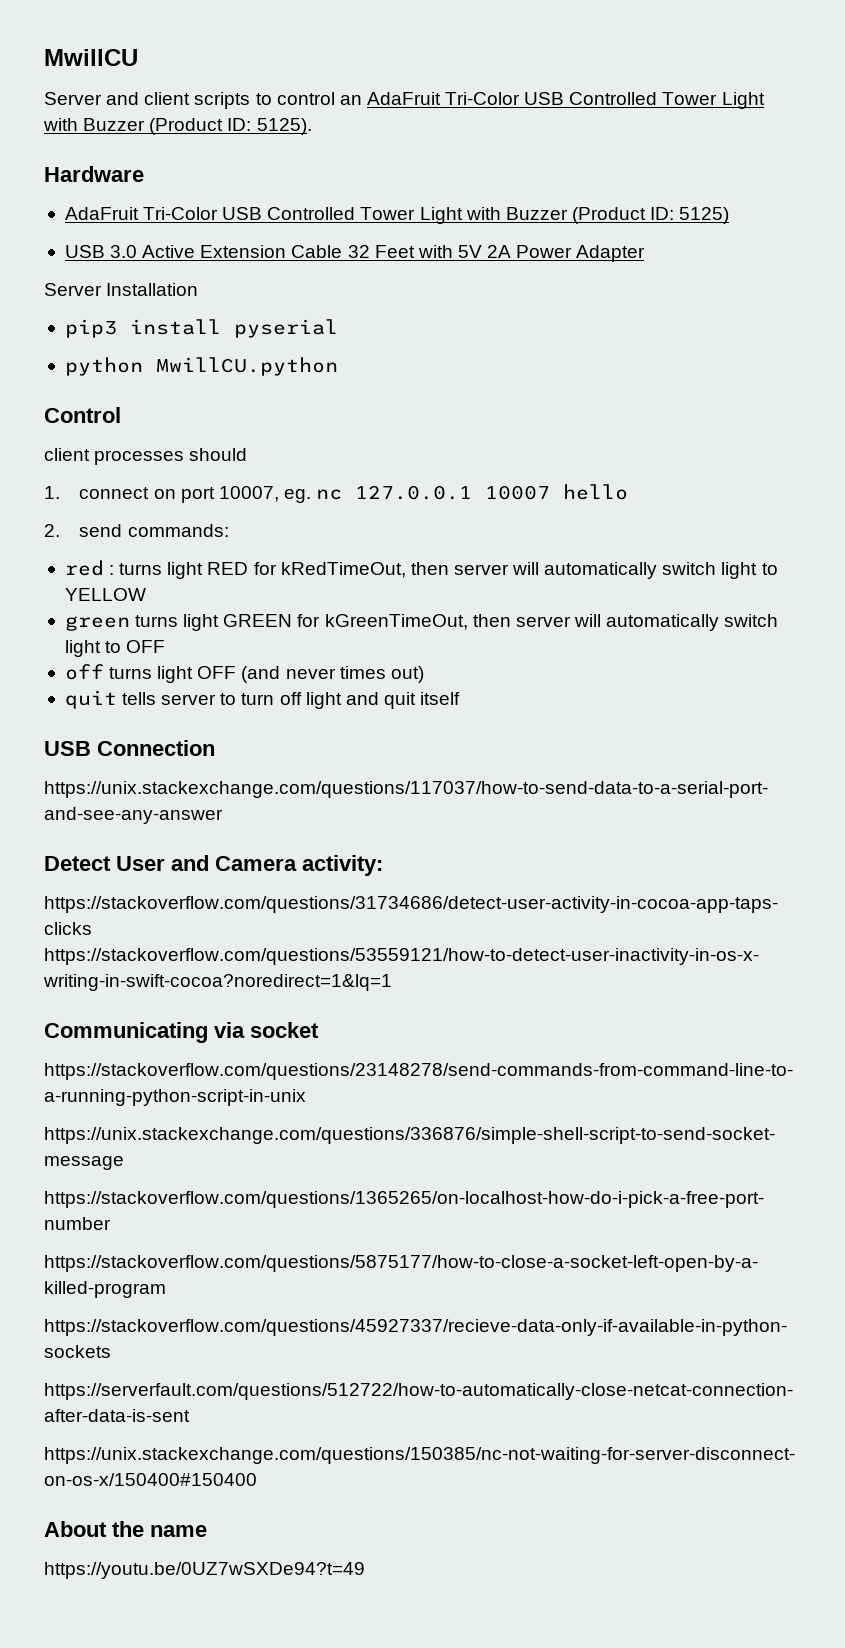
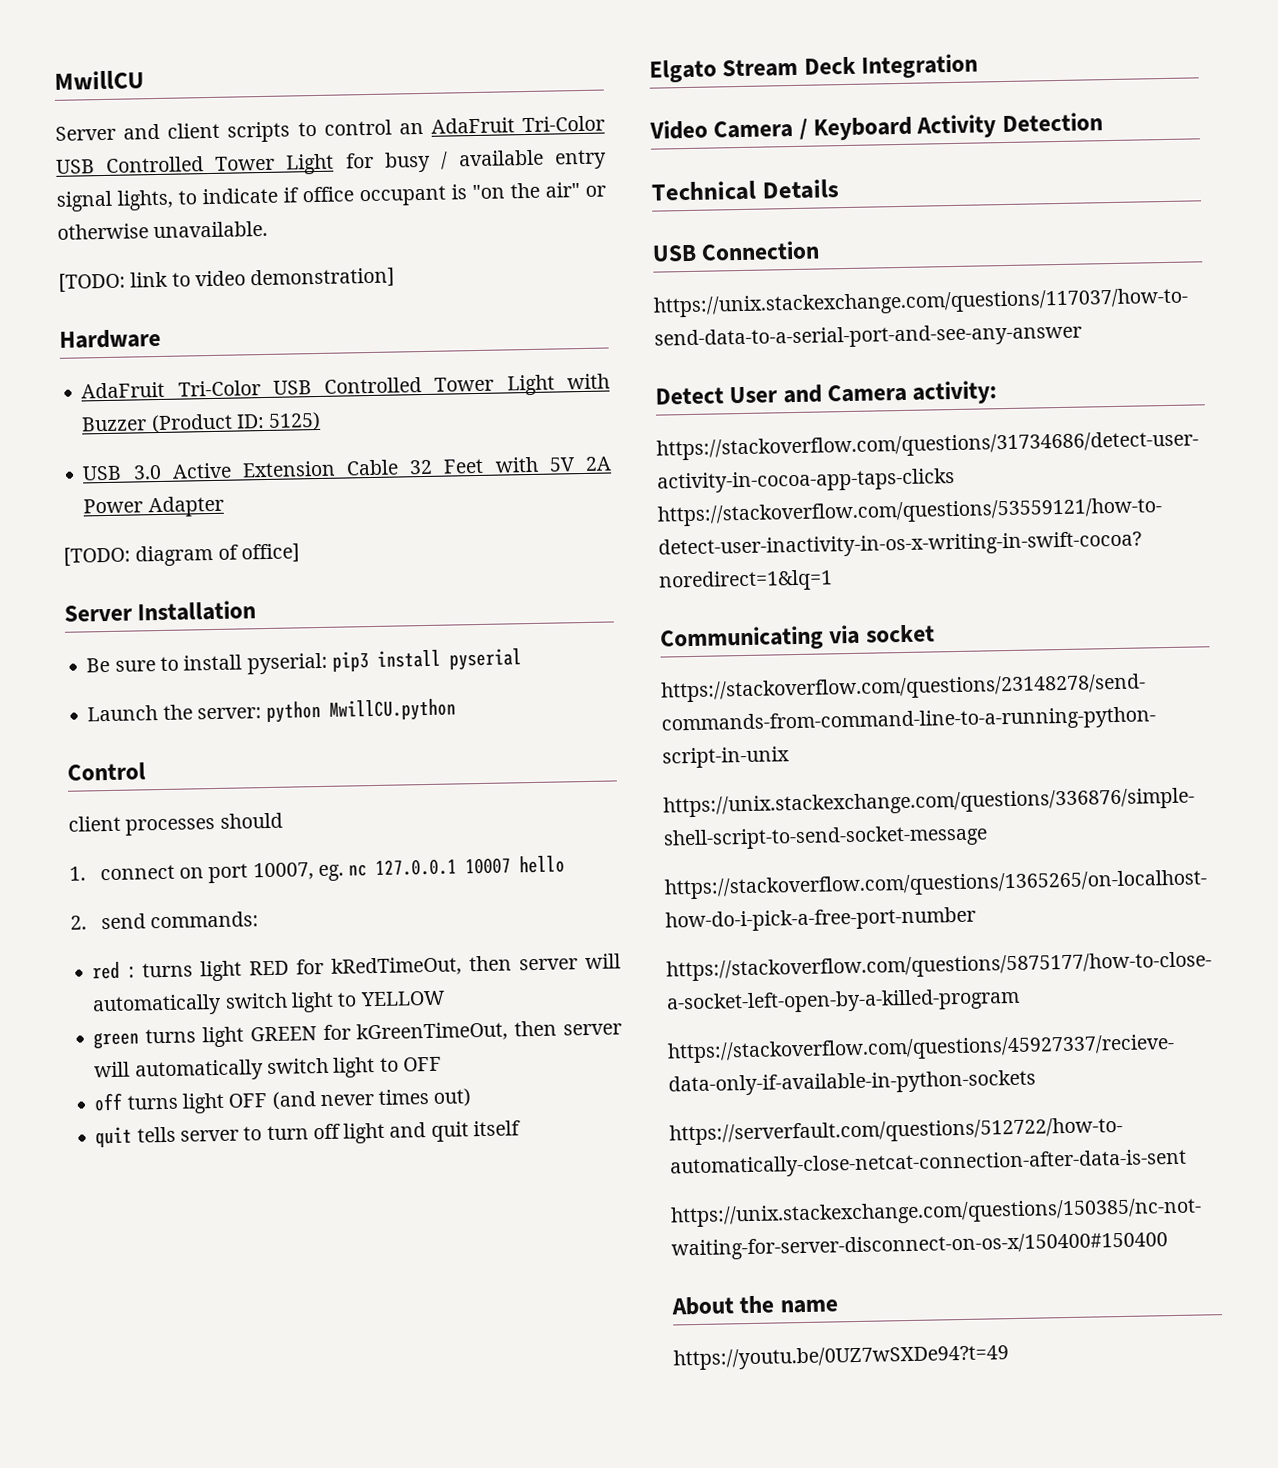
- Server and client scripts to control an AdaFruit Tri-Color USB Controlled Tower Light with Buzzer (Product ID: 5125).
+ Server and client scripts to control an AdaFruit Tri-Color USB Controlled Tower Light for busy / available entry signal lights, to indicate if office occupant is "on the air" or otherwise unavailable.
+ [TODO: link to video demonstration]
+ [TODO: diagram of office]
  Server Installation
- pip3 install pyserial
+ Be sure to install pyserial: pip3 install pyserial
- python MwillCU.python
+ Launch the server: python MwillCU.python
+ Elgato Stream Deck Integration
+ Video Camera / Keyboard Activity Detection
+ Technical Details

